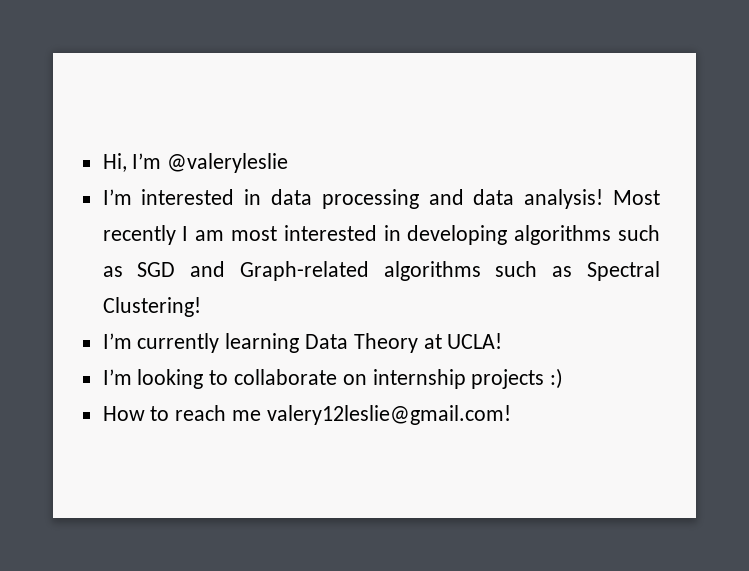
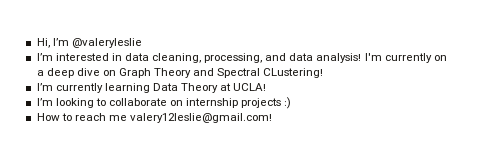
- I’m interested in data processing and data analysis!
+ I’m interested in data cleaning, processing, and data analysis!
- Most recently I am most interested in developing algorithms such as SGD and Graph-related algorithms such as Spectral Clustering!
+ I'm currently on a deep dive on Graph Theory and Spectral CLustering!

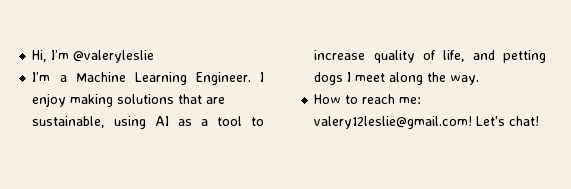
- I’m interested in data cleaning, processing, and data analysis! I'm currently on a deep dive on Graph Theory and Spectral CLustering!
- I’m currently learning Data Theory at UCLA!
- I’m looking to collaborate on internship projects :)
+ I’m a Machine Learning Engineer. I enjoy making solutions that are sustainable, using AI as a tool to increase quality of life, and petting dogs I meet along the way.
- How to reach me valery12leslie@gmail.com!
+ How to reach me: valery12leslie@gmail.com! Let's chat!

